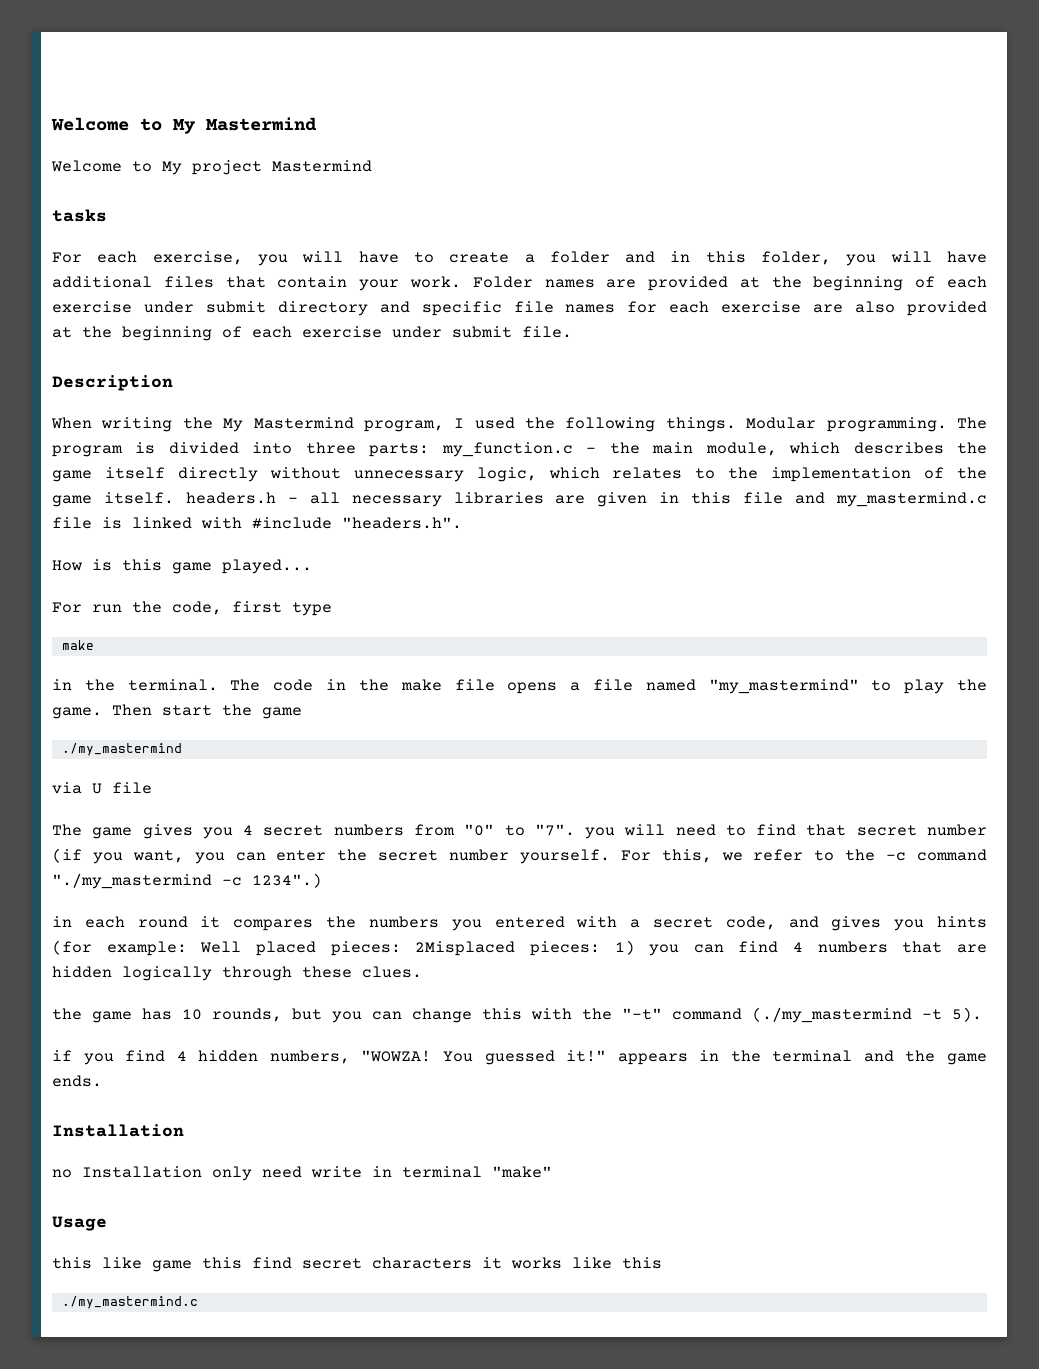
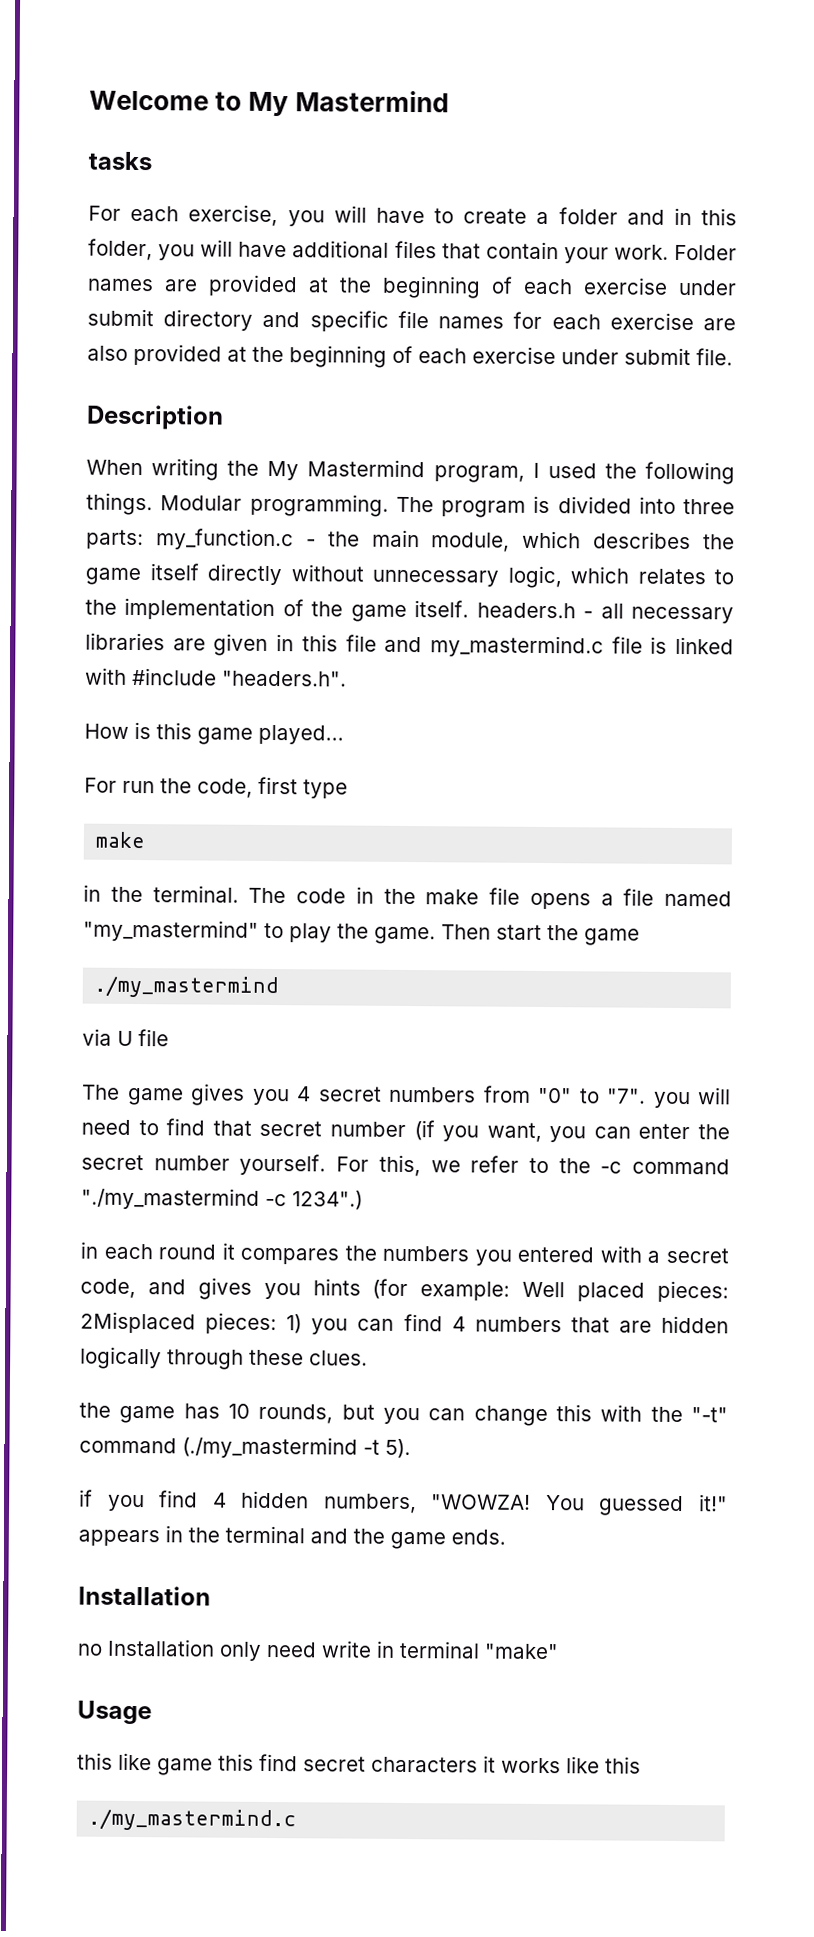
- Welcome to My project Mastermind

